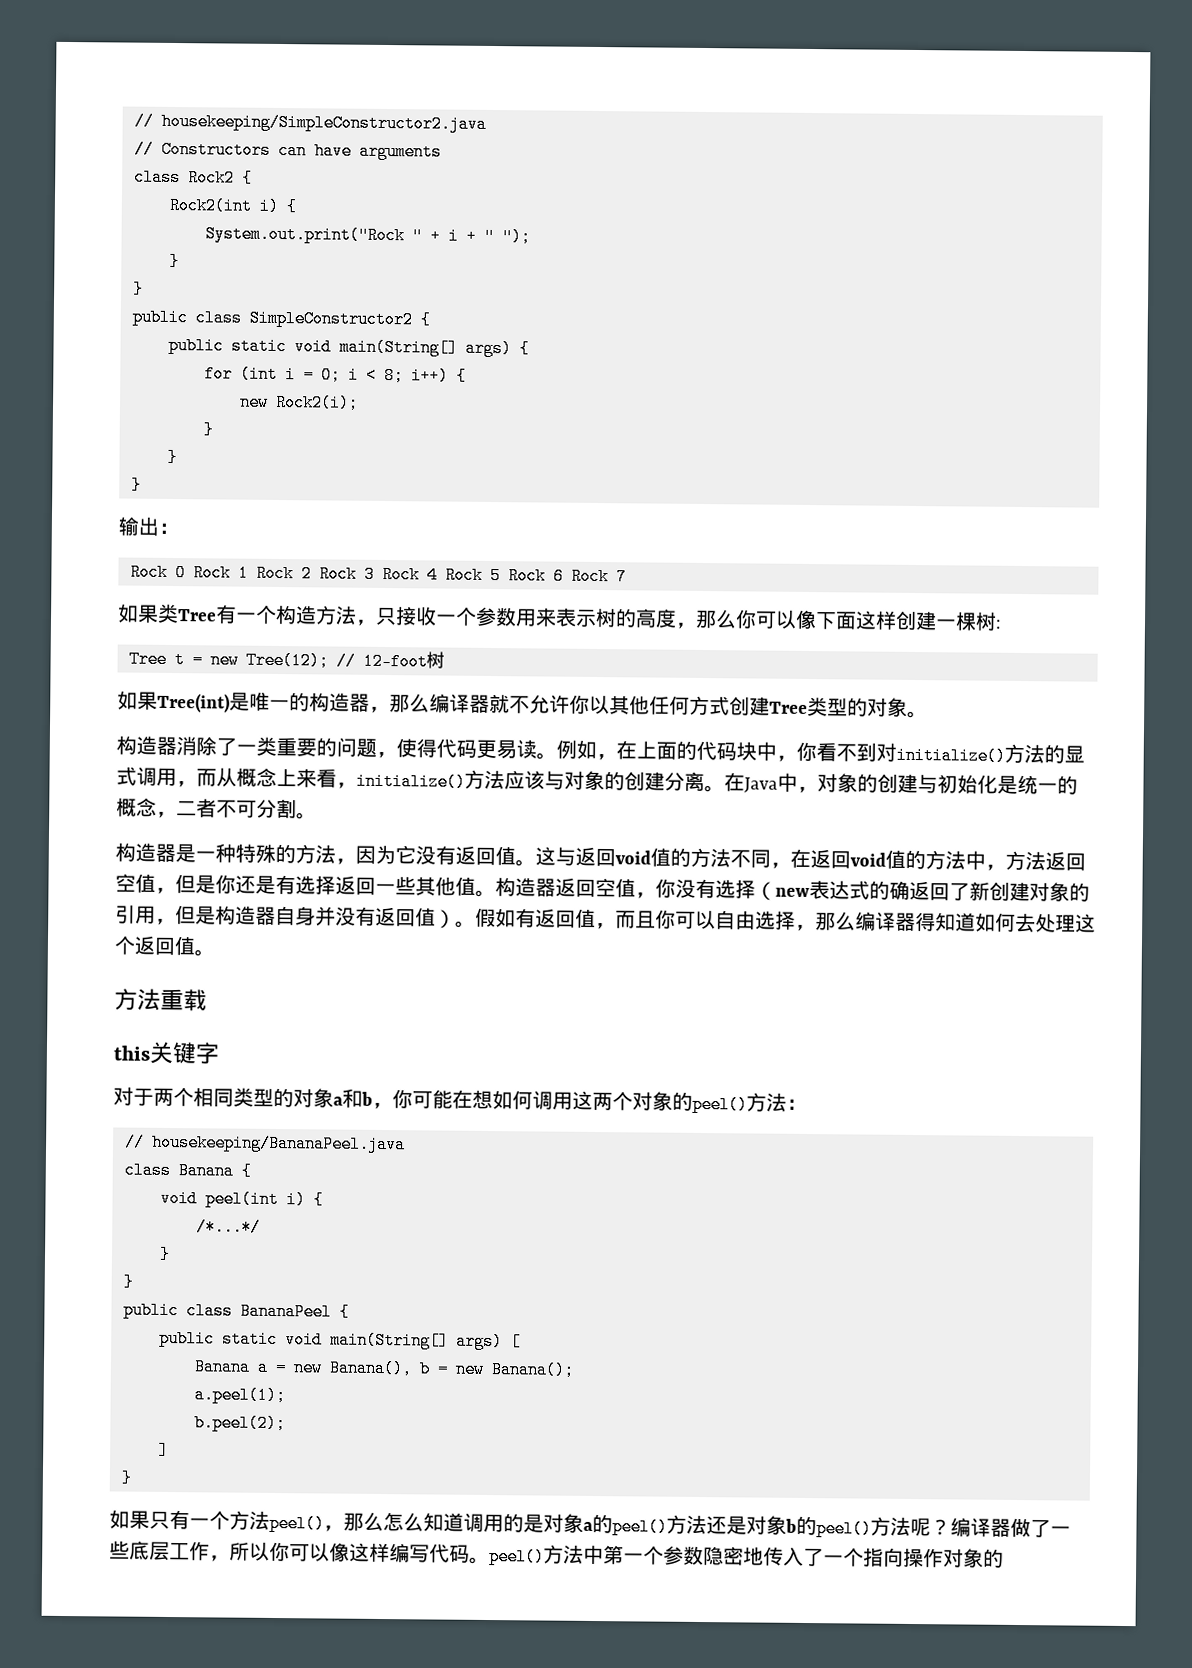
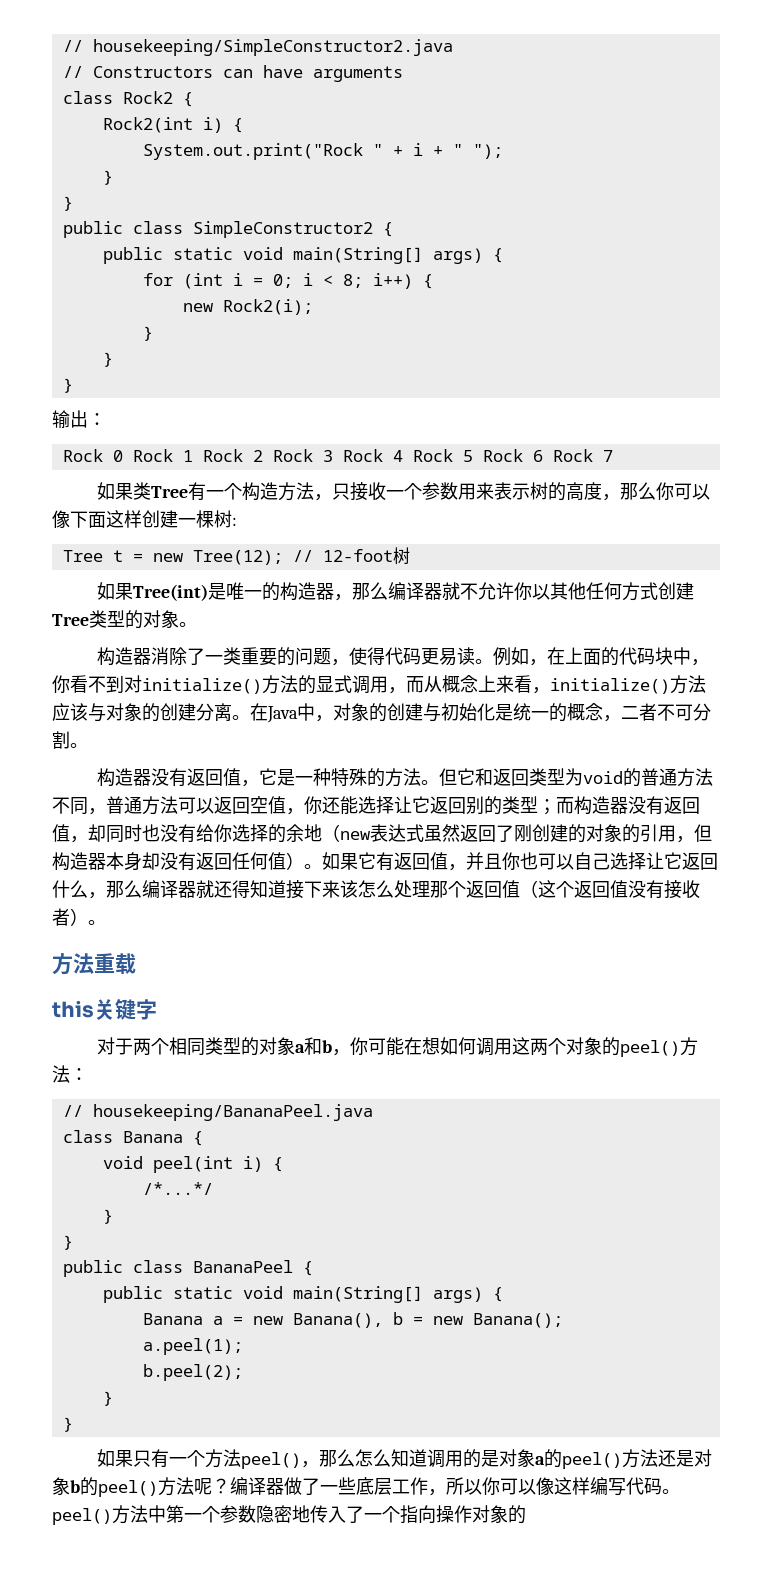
- 构造器是一种特殊的方法，因为它没有返回值。这与返回void值的方法不同，在返回void值的方法中，方法返回空值，但是你还是有选择返回一些其他值。构造器返回空值，你没有选择（new表达式的确返回了新创建对象的引用，但是构造器自身并没有返回值）。假如有返回值，而且你可以自由选择，那么编译器得知道如何去处理这个返回值。
+ 构造器没有返回值，它是一种特殊的方法。但它和返回类型为void的普通方法不同，普通方法可以返回空值，你还能选择让它返回别的类型；而构造器没有返回值，却同时也没有给你选择的余地（new表达式虽然返回了刚创建的对象的引用，但构造器本身却没有返回任何值）。如果它有返回值，并且你也可以自己选择让它返回什么，那么编译器就还得知道接下来该怎么处理那个返回值（这个返回值没有接收者）。
  public class BananaPeel {
- public static void main(String[] args) [
+ public static void main(String[] args) {
  b.peel(2);
- ]
+ }

